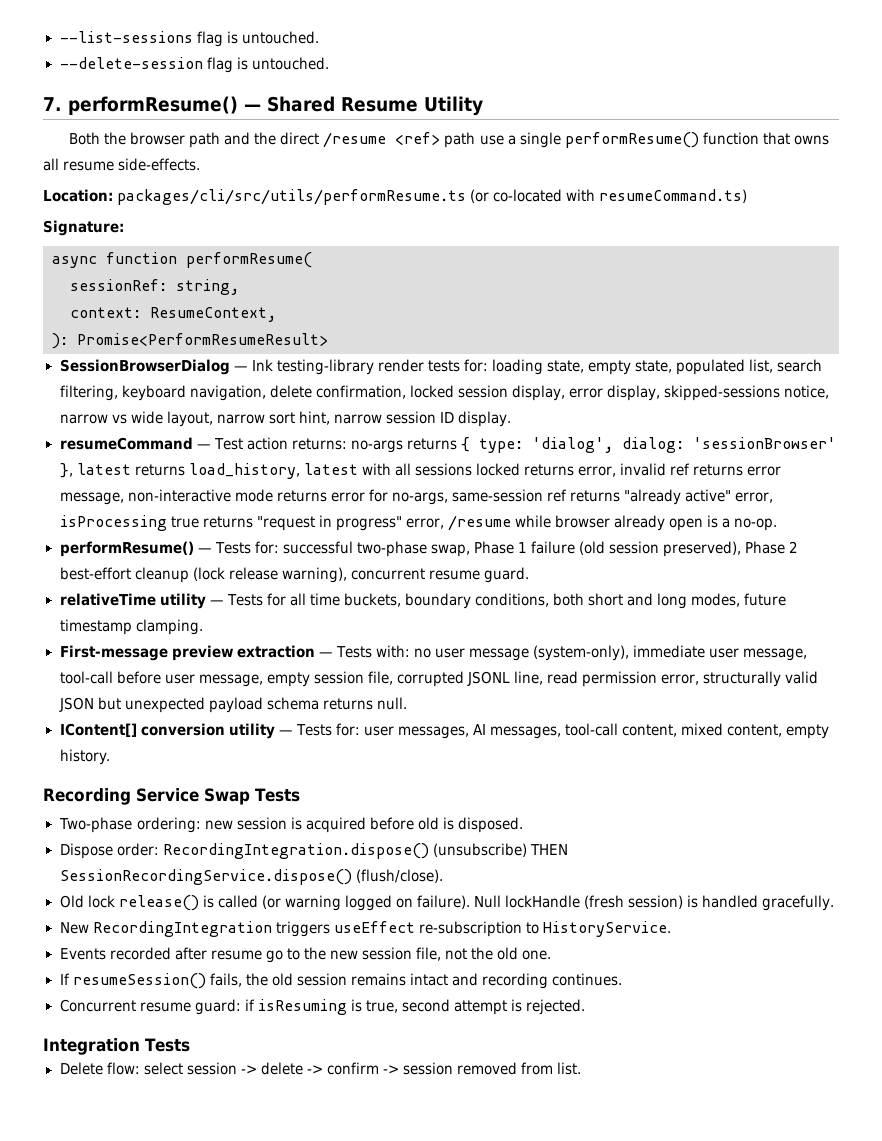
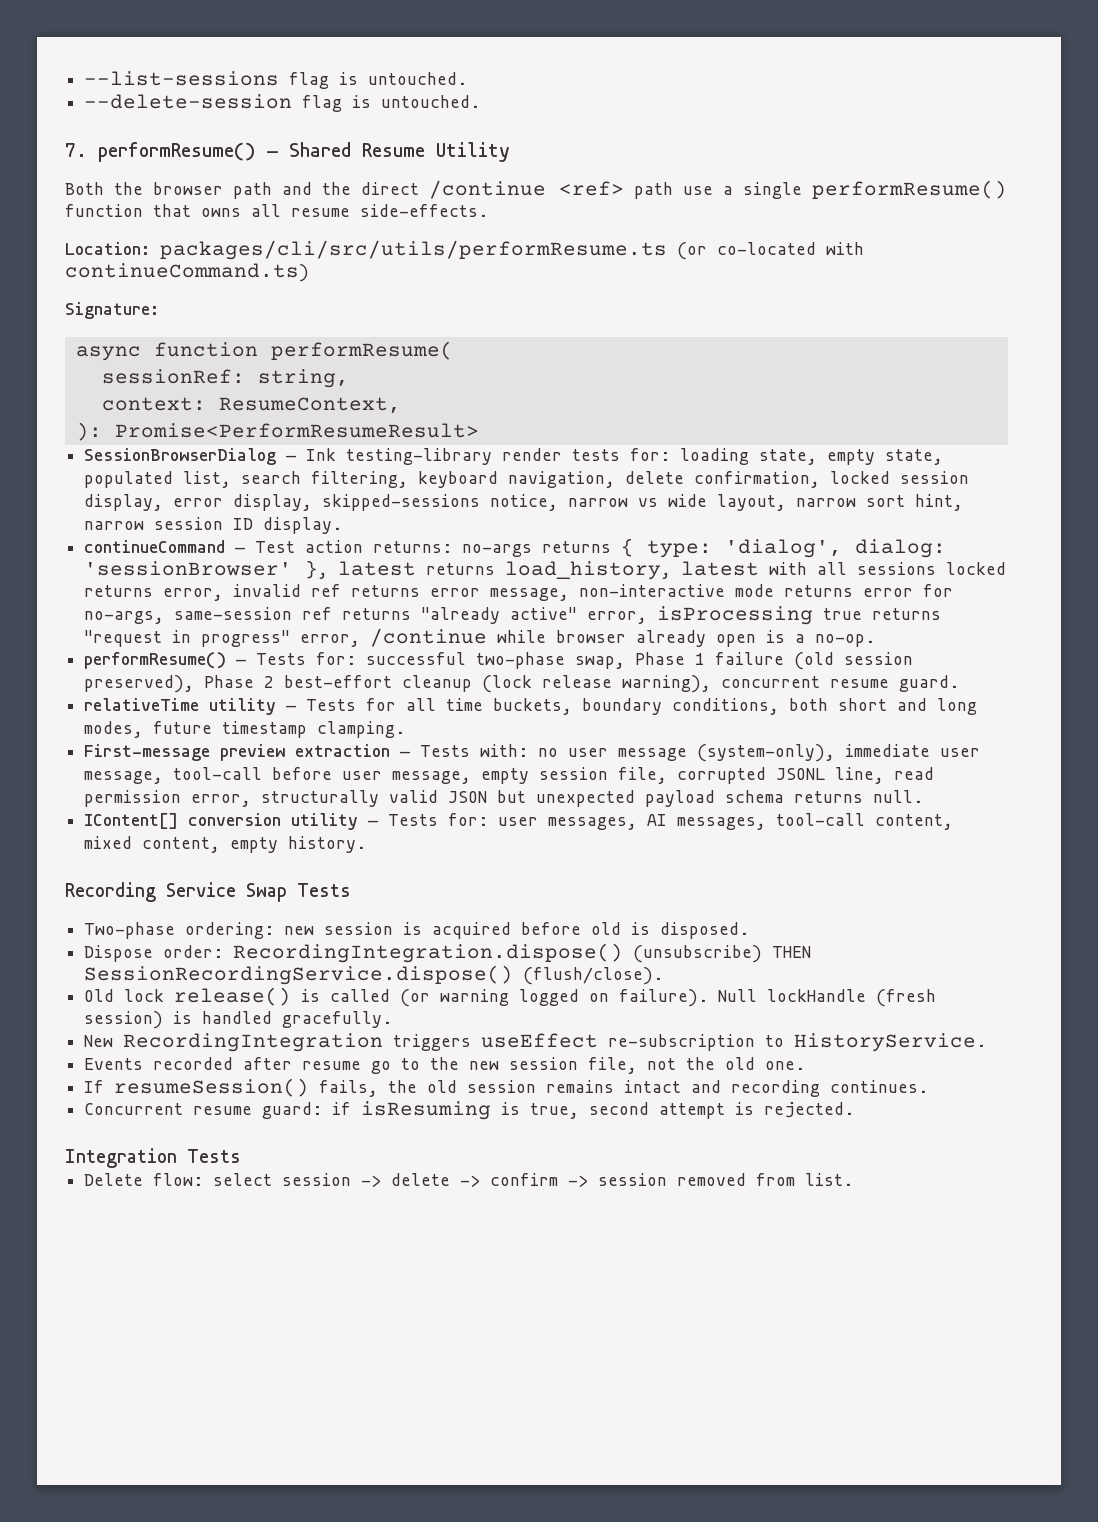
- Both the browser path and the direct /resume <ref> path use a single performResume() function that owns all resume side-effects.
+ Both the browser path and the direct /continue <ref> path use a single performResume() function that owns all resume side-effects.
- Location: packages/cli/src/utils/performResume.ts (or co-located with resumeCommand.ts)
+ Location: packages/cli/src/utils/performResume.ts (or co-located with continueCommand.ts)
- resumeCommand — Test action returns: no-args returns { type: 'dialog', dialog: 'sessionBrowser' }, latest returns load_history, latest with all sessions locked returns error, invalid ref returns error message, non-interactive mode returns error for no-args, same-session ref returns "already active" error, isProcessing true returns "request in progress" error, /resume while browser already open is a no-op.
+ continueCommand — Test action returns: no-args returns { type: 'dialog', dialog: 'sessionBrowser' }, latest returns load_history, latest with all sessions locked returns error, invalid ref returns error message, non-interactive mode returns error for no-args, same-session ref returns "already active" error, isProcessing true returns "request in progress" error, /continue while browser already open is a no-op.

